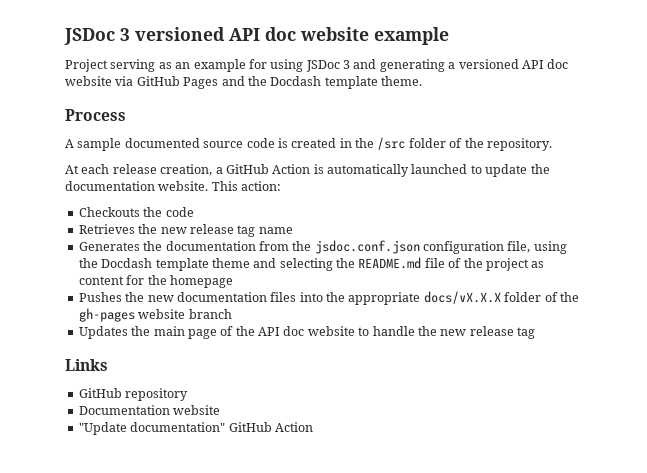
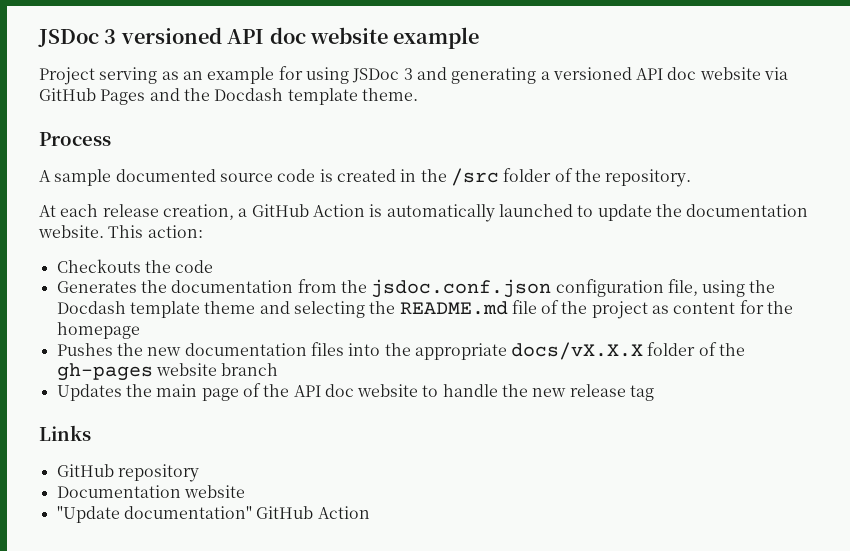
- Retrieves the new release tag name

